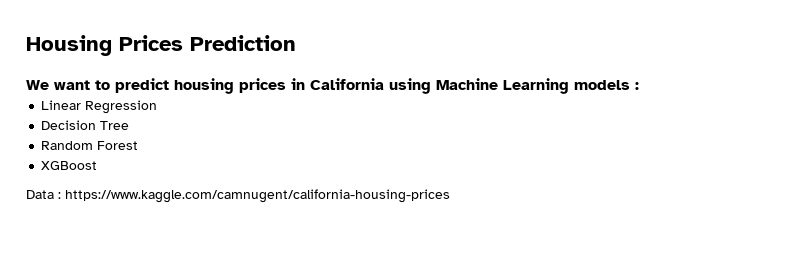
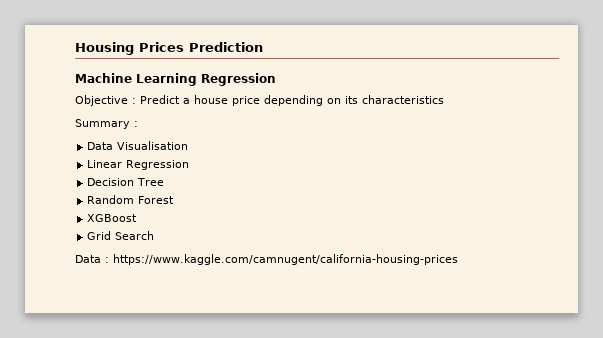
- We want to predict housing prices in California using Machine Learning models :
+ Machine Learning Regression
+ Objective : Predict a house price depending on its characteristics
+ Summary :
+ Data Visualisation
+ Grid Search

